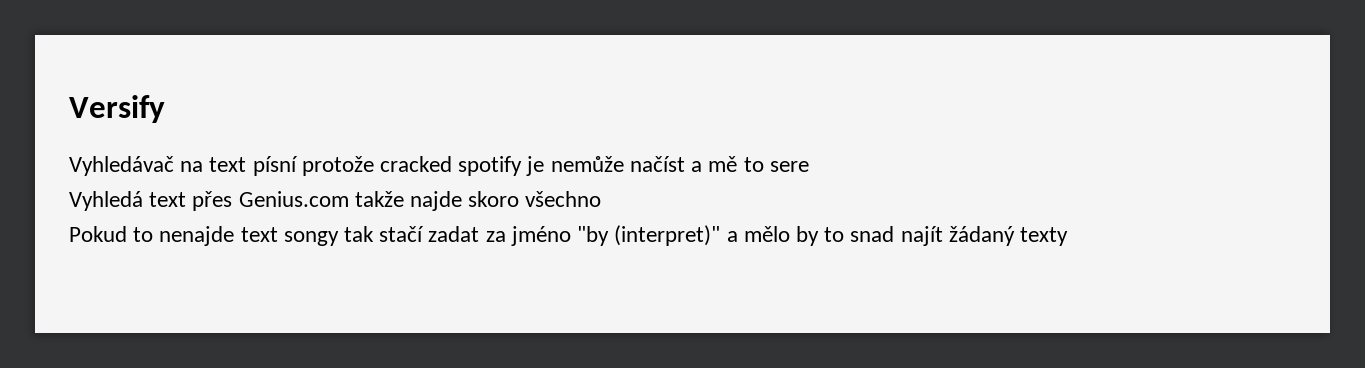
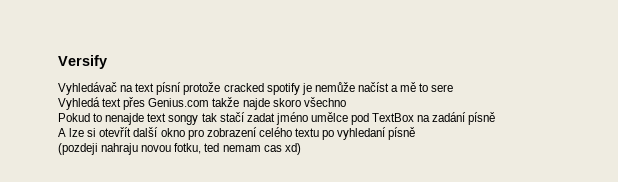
- Pokud to nenajde text songy tak stačí zadat za jméno "by (interpret)" a mělo by to snad najít žádaný texty
+ Pokud to nenajde text songy tak stačí zadat jméno umělce pod TextBox na zadání písně
+ A lze si otevřít další okno pro zobrazení celého textu po vyhledaní písně
+ (pozdeji nahraju novou fotku, ted nemam cas xd)

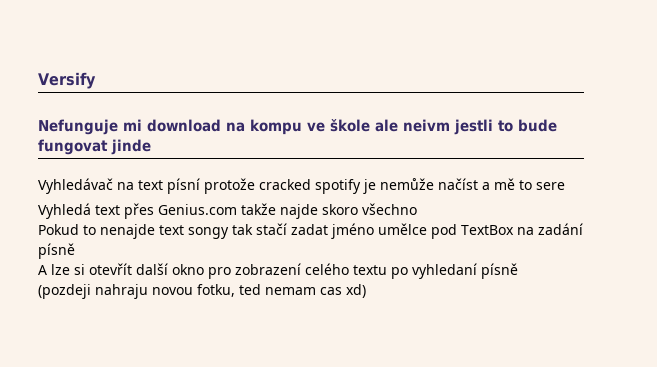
+ Nefunguje mi download na kompu ve škole ale neivm jestli to bude fungovat jinde

